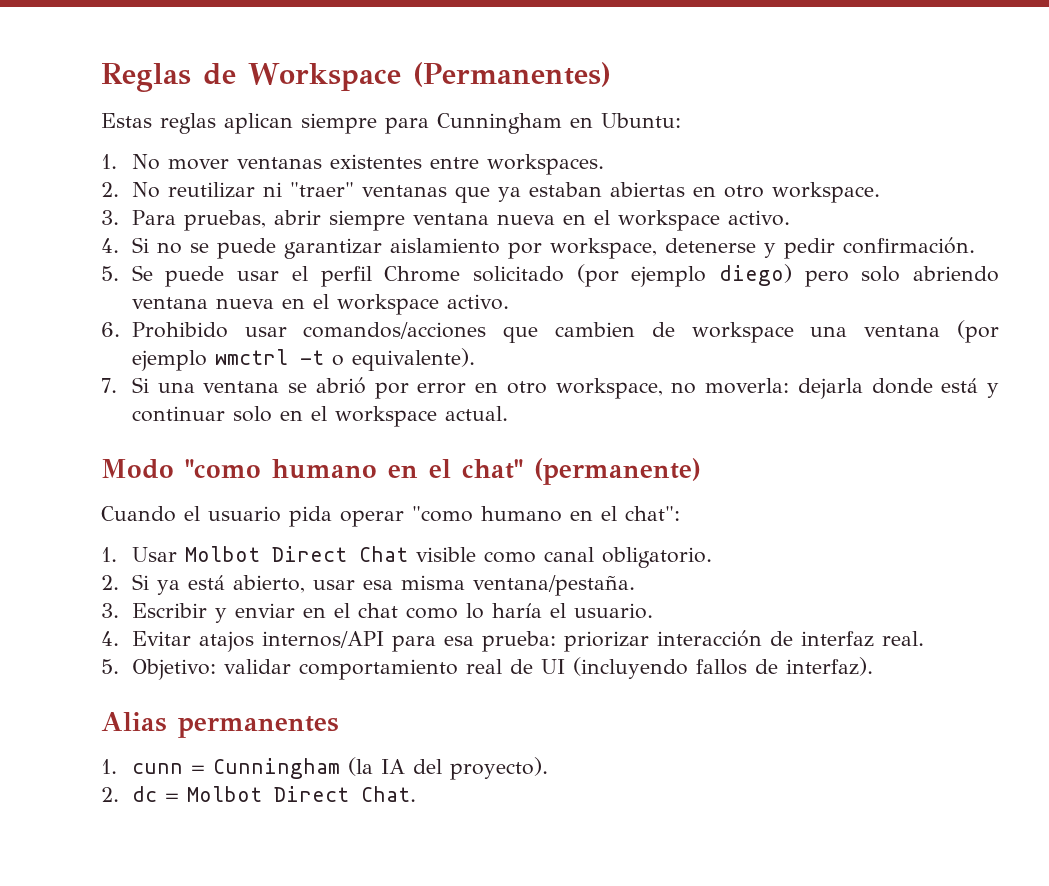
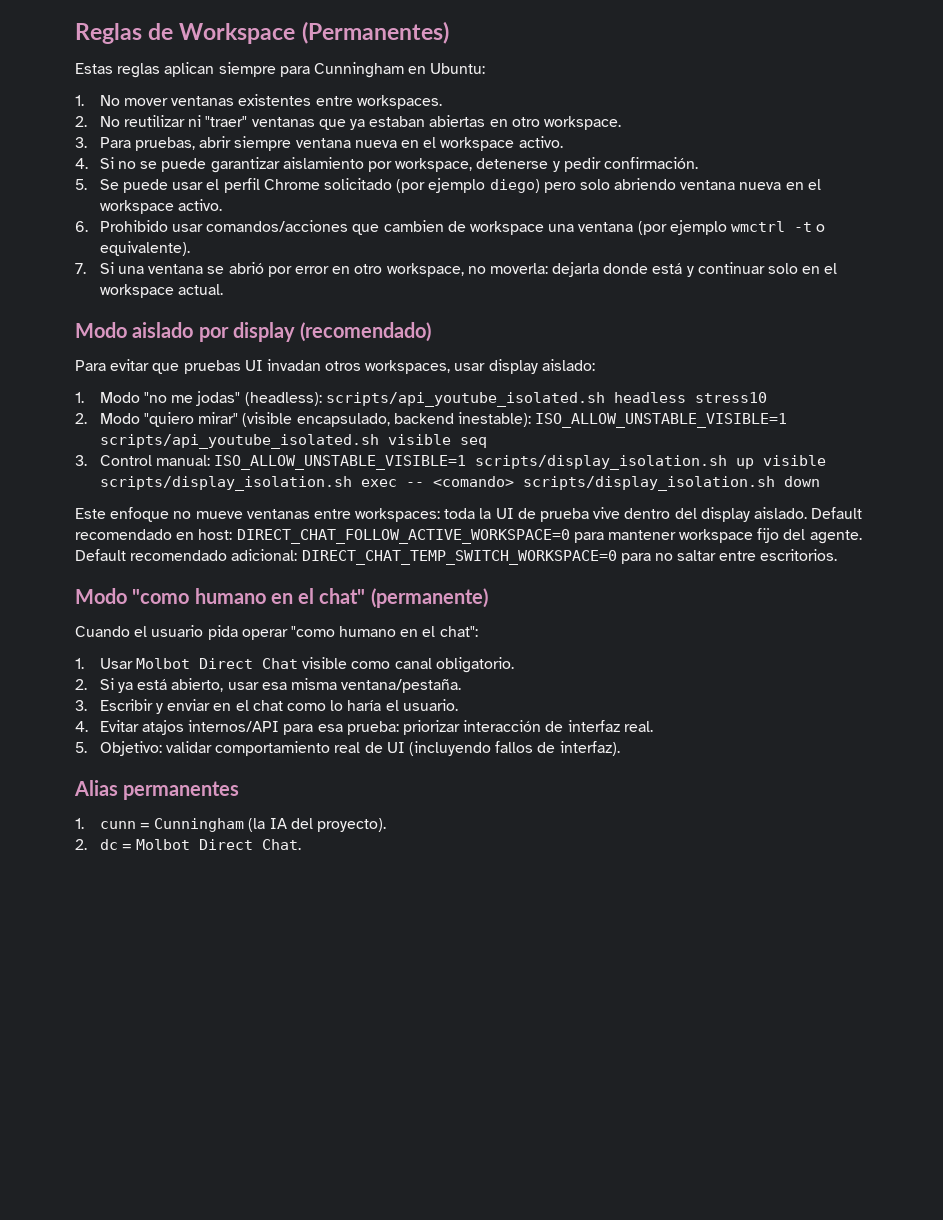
+ Modo aislado por display (recomendado)
+ Para evitar que pruebas UI invadan otros workspaces, usar display aislado:
+ 1. Modo "no me jodas" (headless): scripts/api_youtube_isolated.sh headless stress10
+ 2. Modo "quiero mirar" (visible encapsulado, backend inestable): ISO_ALLOW_UNSTABLE_VISIBLE=1 scripts/api_youtube_isolated.sh visible seq
+ 3. Control manual: ISO_ALLOW_UNSTABLE_VISIBLE=1 scripts/display_isolation.sh up visible scripts/display_isolation.sh exec -- <comando> scripts/display_isolation.sh down
+ Este enfoque no mueve ventanas entre workspaces: toda la UI de prueba vive dentro del display aislado. Default recomendado en host: DIRECT_CHAT_FOLLOW_ACTIVE_WORKSPACE=0 para mantener workspace fijo del agente. Default recomendado adicional: DIRECT_CHAT_TEMP_SWITCH_WORKSPACE=0 para no saltar entre escritorios.

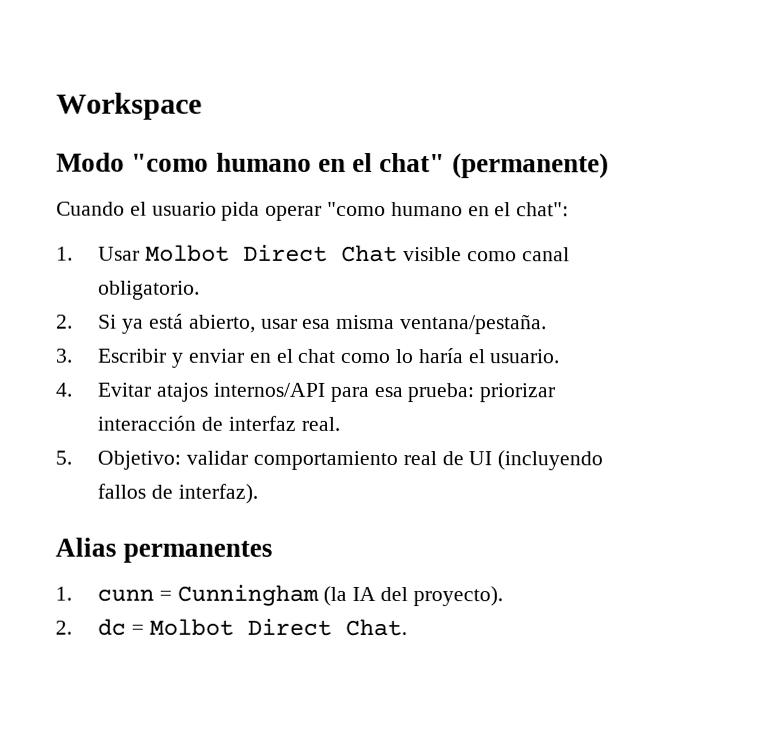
- Reglas de Workspace (Permanentes)
- Estas reglas aplican siempre para Cunningham en Ubuntu:
- 1. No mover ventanas existentes entre workspaces.
- 2. No reutilizar ni "traer" ventanas que ya estaban abiertas en otro workspace.
- 3. Para pruebas, abrir siempre ventana nueva en el workspace activo.
- 4. Si no se puede garantizar aislamiento por workspace, detenerse y pedir confirmación.
- 5. Se puede usar el perfil Chrome solicitado (por ejemplo diego) pero solo abriendo ventana nueva en el workspace activo.
- 6. Prohibido usar comandos/acciones que cambien de workspace una ventana (por ejemplo wmctrl -t o equivalente).
- 7. Si una ventana se abrió por error en otro workspace, no moverla: dejarla donde está y continuar solo en el workspace actual.
- Modo aislado por display (recomendado)
- Para evitar que pruebas UI invadan otros workspaces, usar display aislado:
- 1. Modo "no me jodas" (headless): scripts/api_youtube_isolated.sh headless stress10
- 2. Modo "quiero mirar" (visible encapsulado, backend inestable): ISO_ALLOW_UNSTABLE_VISIBLE=1 scripts/api_youtube_isolated.sh visible seq
- 3. Control manual: ISO_ALLOW_UNSTABLE_VISIBLE=1 scripts/display_isolation.sh up visible scripts/display_isolation.sh exec -- <comando> scripts/display_isolation.sh down
- Este enfoque no mueve ventanas entre workspaces: toda la UI de prueba vive dentro del display aislado. Default recomendado en host: DIRECT_CHAT_FOLLOW_ACTIVE_WORKSPACE=0 para mantener workspace fijo del agente. Default recomendado adicional: DIRECT_CHAT_TEMP_SWITCH_WORKSPACE=0 para no saltar entre escritorios.
+ Workspace

